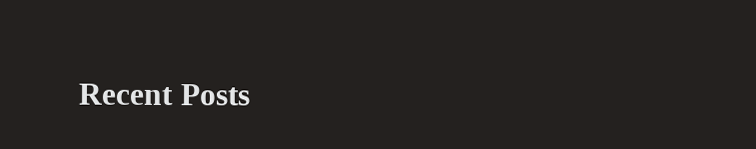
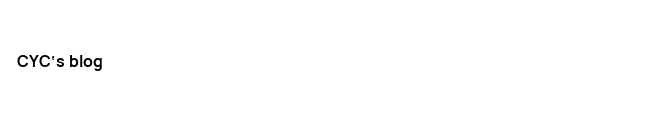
- Recent Posts
+ CYC‘s blog

